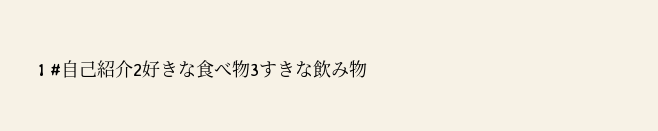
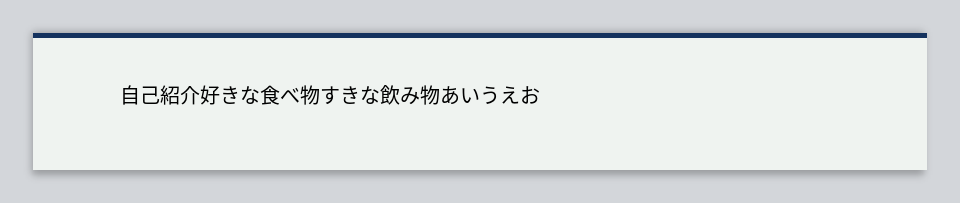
- 1 #自己紹介2好きな食べ物3すきな飲み物
+ 自己紹介好きな食べ物すきな飲み物あいうえお

